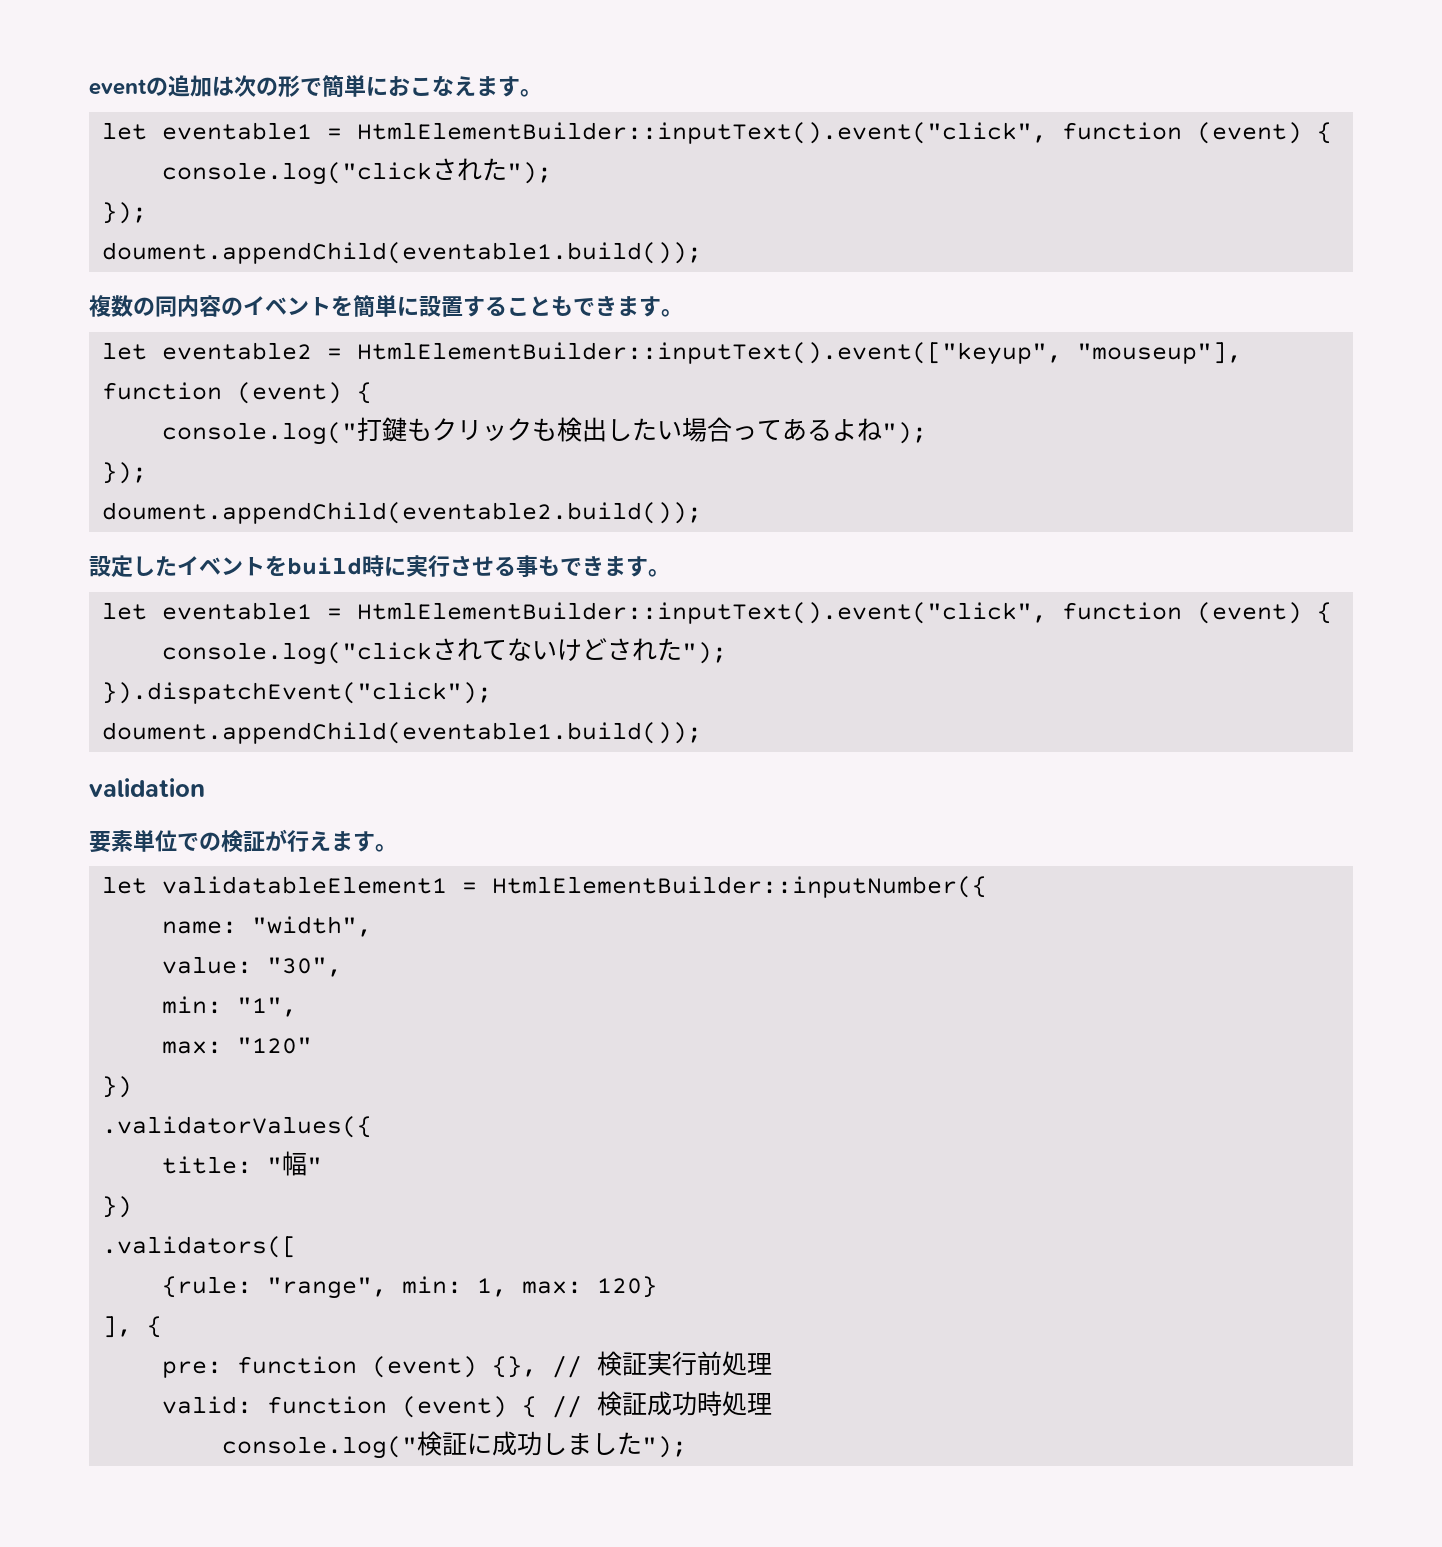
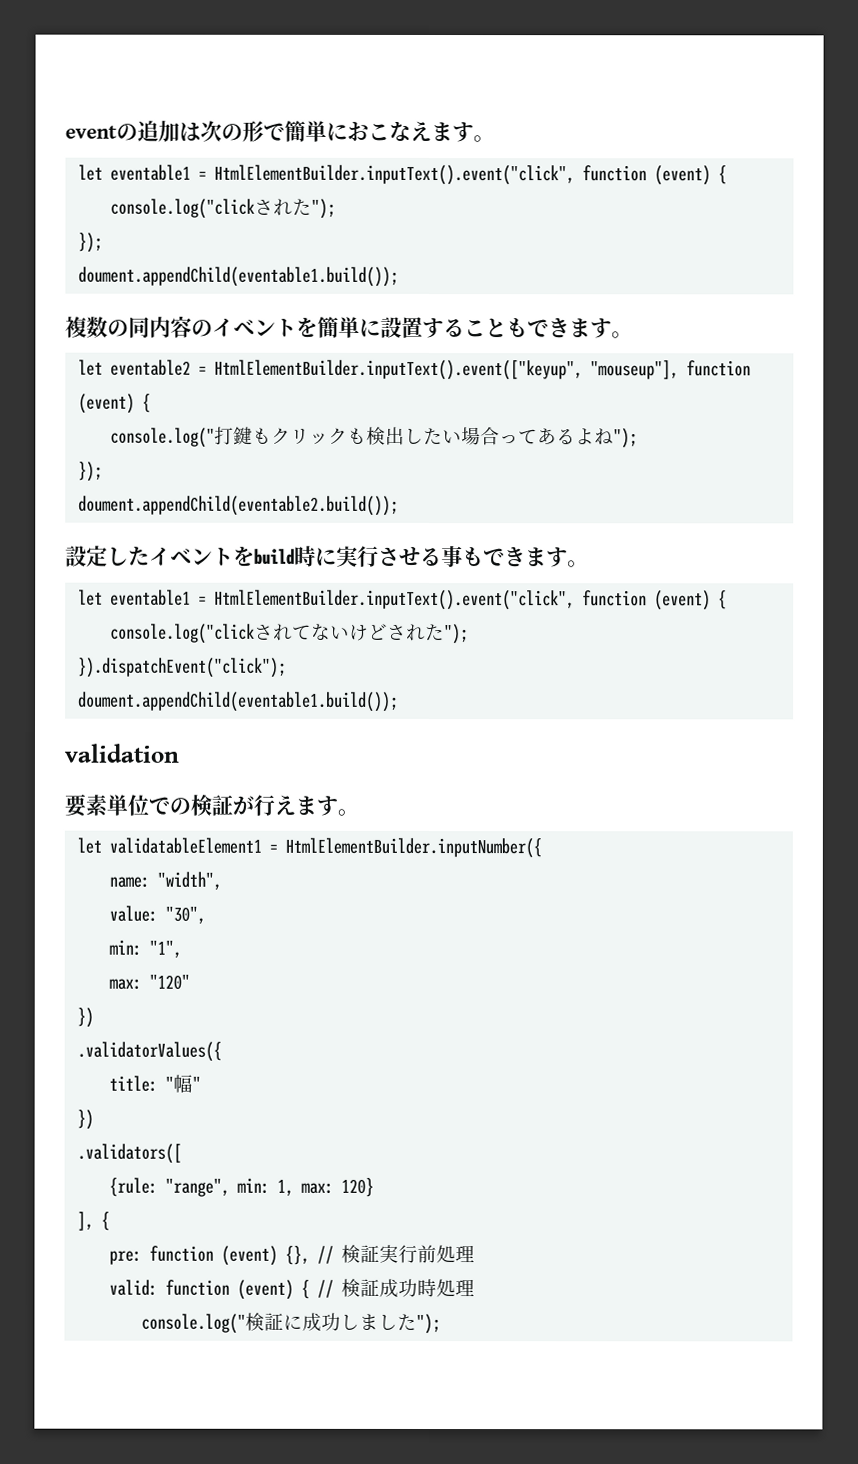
  eventの追加は次の形で簡単におこなえます。
- let eventable1 = HtmlElementBuilder::inputText().event("click", function (event) {
+ let eventable1 = HtmlElementBuilder.inputText().event("click", function (event) {
- let eventable2 = HtmlElementBuilder::inputText().event(["keyup", "mouseup"], function (event) {
+ let eventable2 = HtmlElementBuilder.inputText().event(["keyup", "mouseup"], function (event) {
  設定したイベントをbuild時に実行させる事もできます。
- let eventable1 = HtmlElementBuilder::inputText().event("click", function (event) {
+ let eventable1 = HtmlElementBuilder.inputText().event("click", function (event) {
- let validatableElement1 = HtmlElementBuilder::inputNumber({
+ let validatableElement1 = HtmlElementBuilder.inputNumber({

